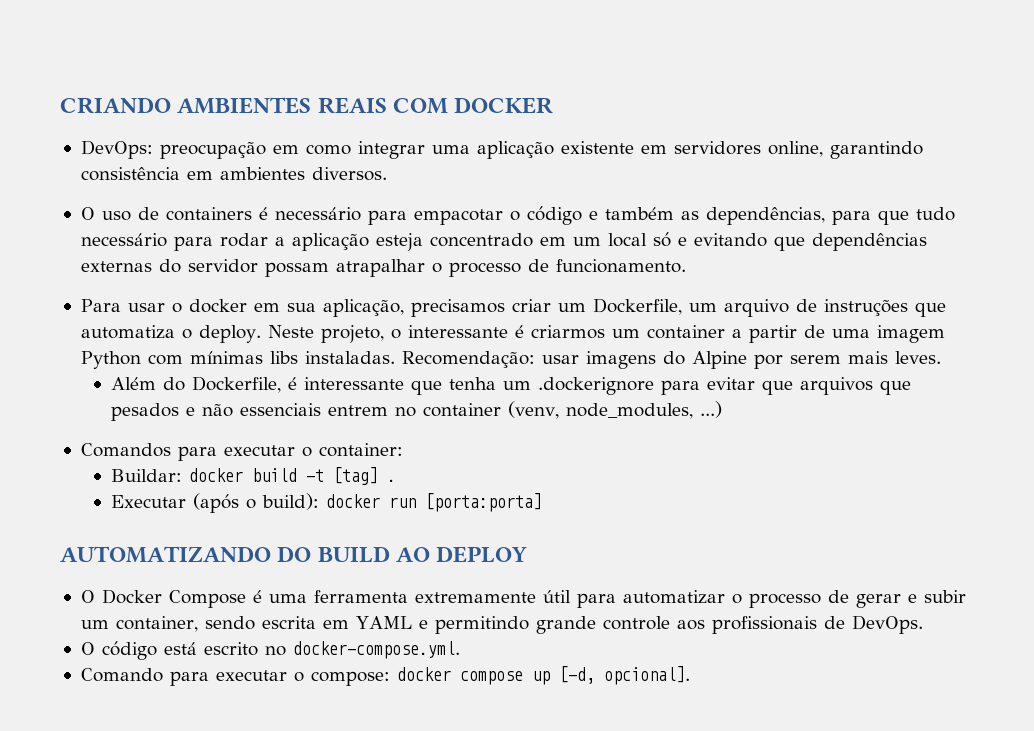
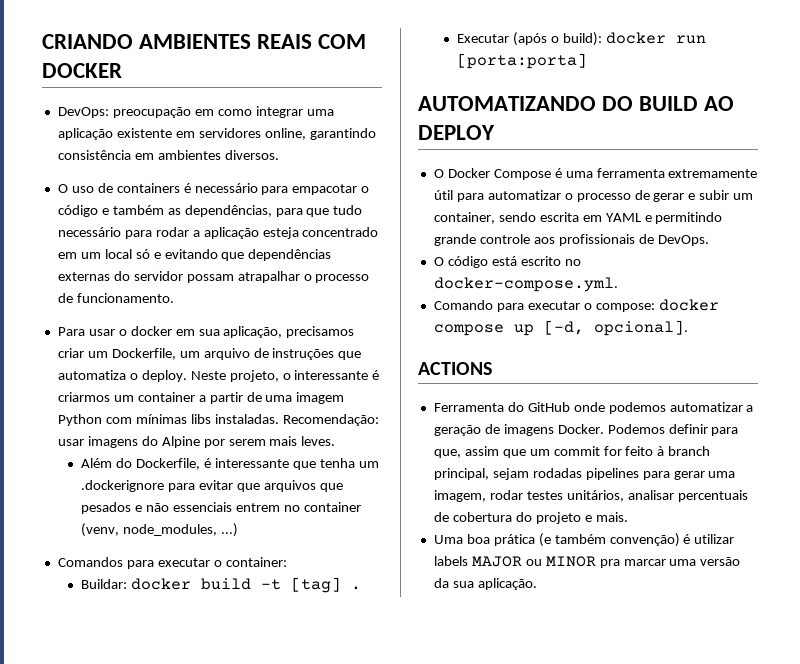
+ ACTIONS
+ Ferramenta do GitHub onde podemos automatizar a geração de imagens Docker. Podemos definir para que, assim que um commit for feito à branch principal, sejam rodadas pipelines para gerar uma imagem, rodar testes unitários, analisar percentuais de cobertura do projeto e mais.
+ Uma boa prática (e também convenção) é utilizar labels MAJOR ou MINOR pra marcar uma versão da sua aplicação.

